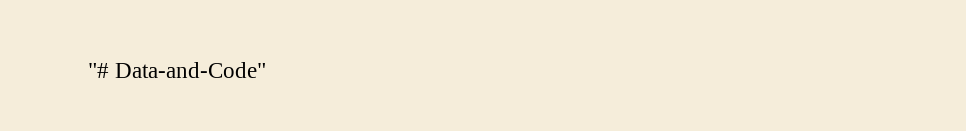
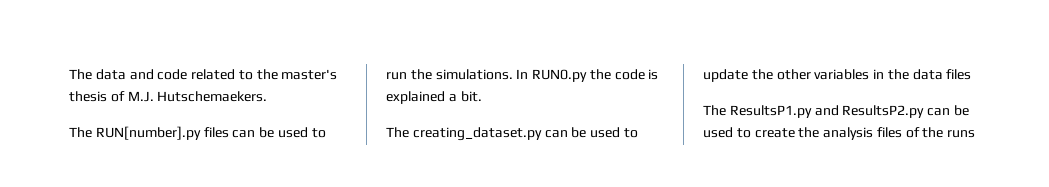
- "# Data-and-Code"
+ The data and code related to the master's thesis of M.J. Hutschemaekers.
+ The RUN[number].py files can be used to run the simulations. In RUN0.py the code is explained a bit.
+ The creating_dataset.py can be used to update the other variables in the data files
+ The ResultsP1.py and ResultsP2.py can be used to create the analysis files of the runs

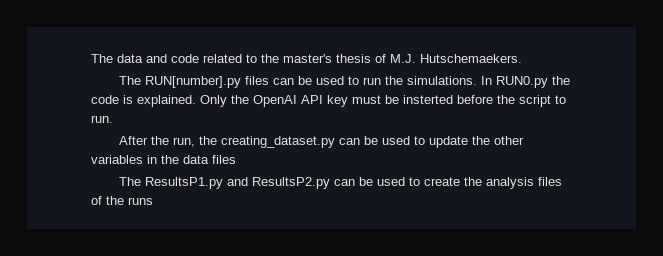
- In RUN0.py the code is explained a bit.
- The creating_dataset.py can be used to update the other variables in the data files
+ In RUN0.py the code is explained. Only the OpenAI API key must be insterted before the script to run.
+ After the run, the creating_dataset.py can be used to update the other variables in the data files

